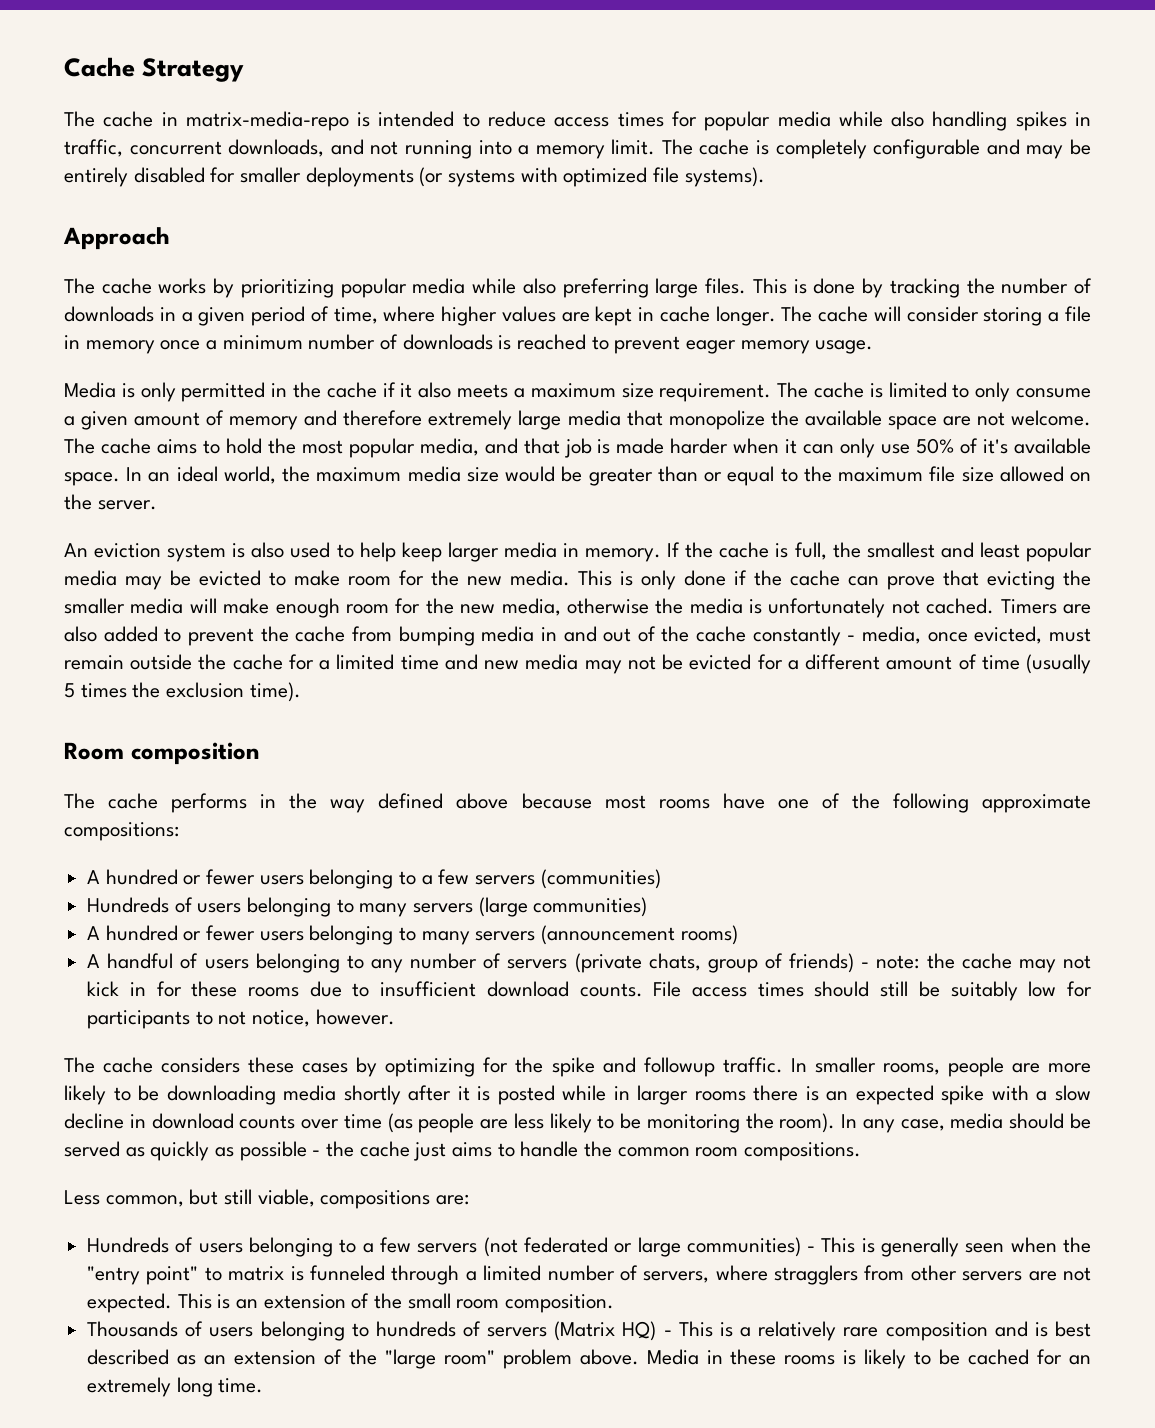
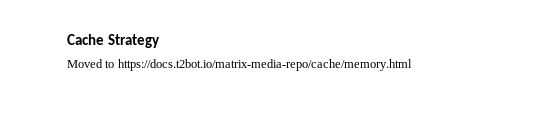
- The cache in matrix-media-repo is intended to reduce access times for popular media while also handling spikes in traffic, concurrent downloads, and not running into a memory limit. The cache is completely configurable and may be entirely disabled for smaller deployments (or systems with optimized file systems).
- Approach
- The cache works by prioritizing popular media while also preferring large files. This is done by tracking the number of downloads in a given period of time, where higher values are kept in cache longer. The cache will consider storing a file in memory once a minimum number of downloads is reached to prevent eager memory usage.
- Media is only permitted in the cache if it also meets a maximum size requirement. The cache is limited to only consume a given amount of memory and therefore extremely large media that monopolize the available space are not welcome. The cache aims to hold the most popular media, and that job is made harder when it can only use 50% of it's available space. In an ideal world, the maximum media size would be greater than or equal to the maximum file size allowed on the server.
- An eviction system is also used to help keep larger media in memory. If the cache is full, the smallest and least popular media may be evicted to make room for the new media. This is only done if the cache can prove that evicting the smaller media will make enough room for the new media, otherwise the media is unfortunately not cached. Timers are also added to prevent the cache from bumping media in and out of the cache constantly - media, once evicted, must remain outside the cache for a limited time and new media may not be evicted for a different amount of time (usually 5 times the exclusion time).
- Room composition
- The cache performs in the way defined above because most rooms have one of the following approximate compositions:
- A hundred or fewer users belonging to a few servers (communities)
- Hundreds of users belonging to many servers (large communities)
- A hundred or fewer users belonging to many servers (announcement rooms)
- A handful of users belonging to any number of servers (private chats, group of friends) - note: the cache may not kick in for these rooms due to insufficient download counts. File access times should still be suitably low for participants to not notice, however.
- The cache considers these cases by optimizing for the spike and followup traffic. In smaller rooms, people are more likely to be downloading media shortly after it is posted while in larger rooms there is an expected spike with a slow decline in download counts over time (as people are less likely to be monitoring the room). In any case, media should be served as quickly as possible - the cache just aims to handle the common room compositions.
- Less common, but still viable, compositions are:
- Hundreds of users belonging to a few servers (not federated or large communities) - This is generally seen when the "entry point" to matrix is funneled through a limited number of servers, where stragglers from other servers are not expected. This is an extension of the small room composition.
- Thousands of users belonging to hundreds of servers (Matrix HQ) - This is a relatively rare composition and is best described as an extension of the "large room" problem above. Media in these rooms is likely to be cached for an extremely long time.
+ Moved to https://docs.t2bot.io/matrix-media-repo/cache/memory.html

